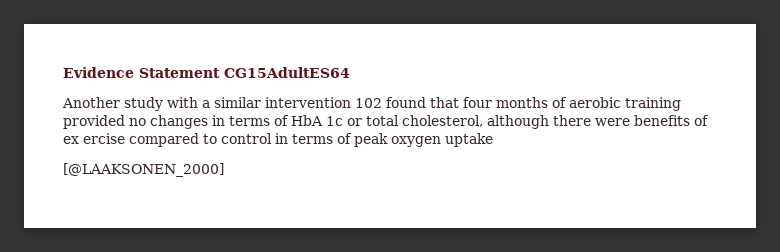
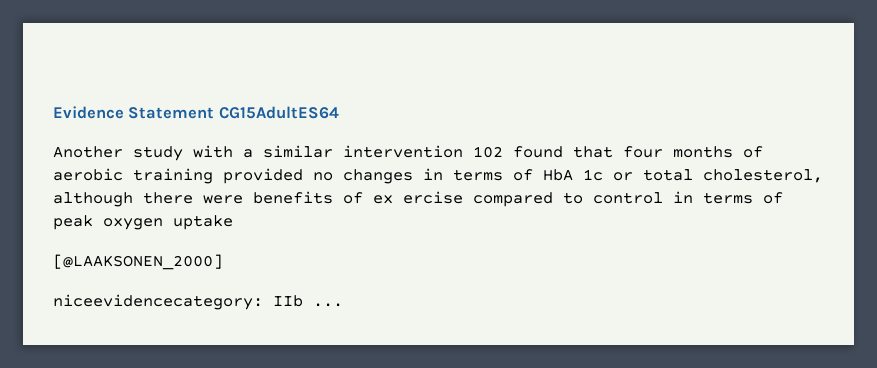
+ niceevidencecategory: IIb ...

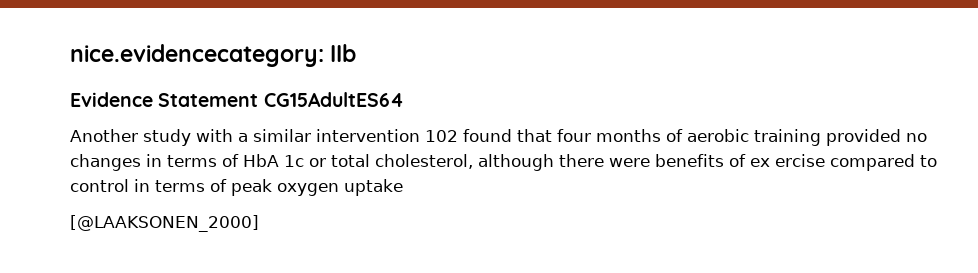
+ nice.evidencecategory: IIb
- niceevidencecategory: IIb ...

